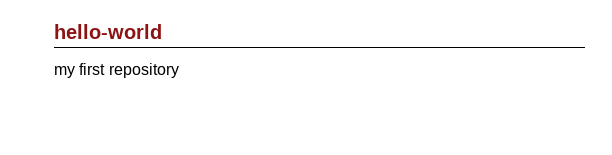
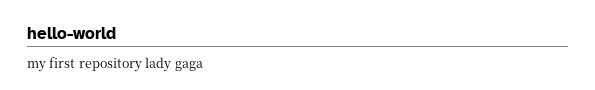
- my first repository
+ my first repository lady gaga

